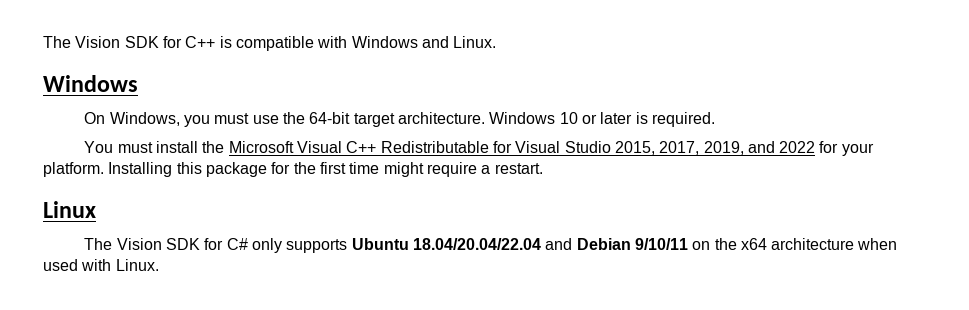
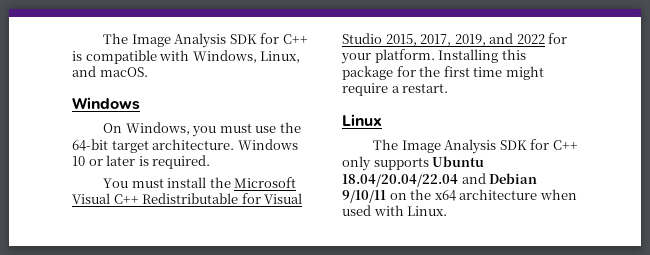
- The Vision SDK for C++ is compatible with Windows and Linux.
+ The Image Analysis SDK for C++ is compatible with Windows, Linux, and macOS.
- The Vision SDK for C# only supports Ubuntu 18.04/20.04/22.04 and Debian 9/10/11 on the x64 architecture when used with Linux.
+ The Image Analysis SDK for C++ only supports Ubuntu 18.04/20.04/22.04 and Debian 9/10/11 on the x64 architecture when used with Linux.

